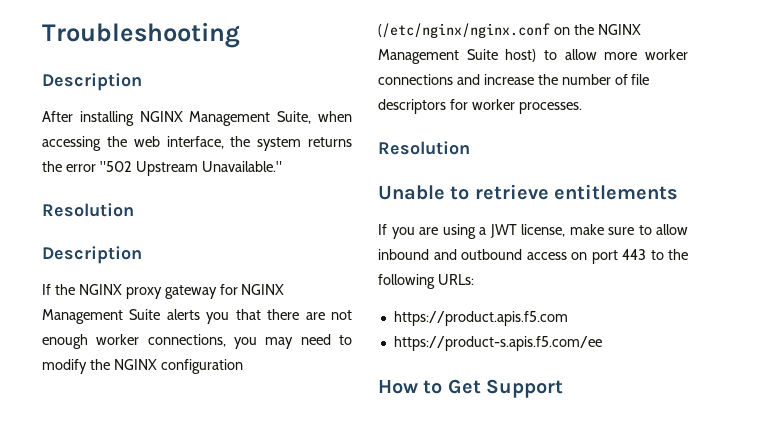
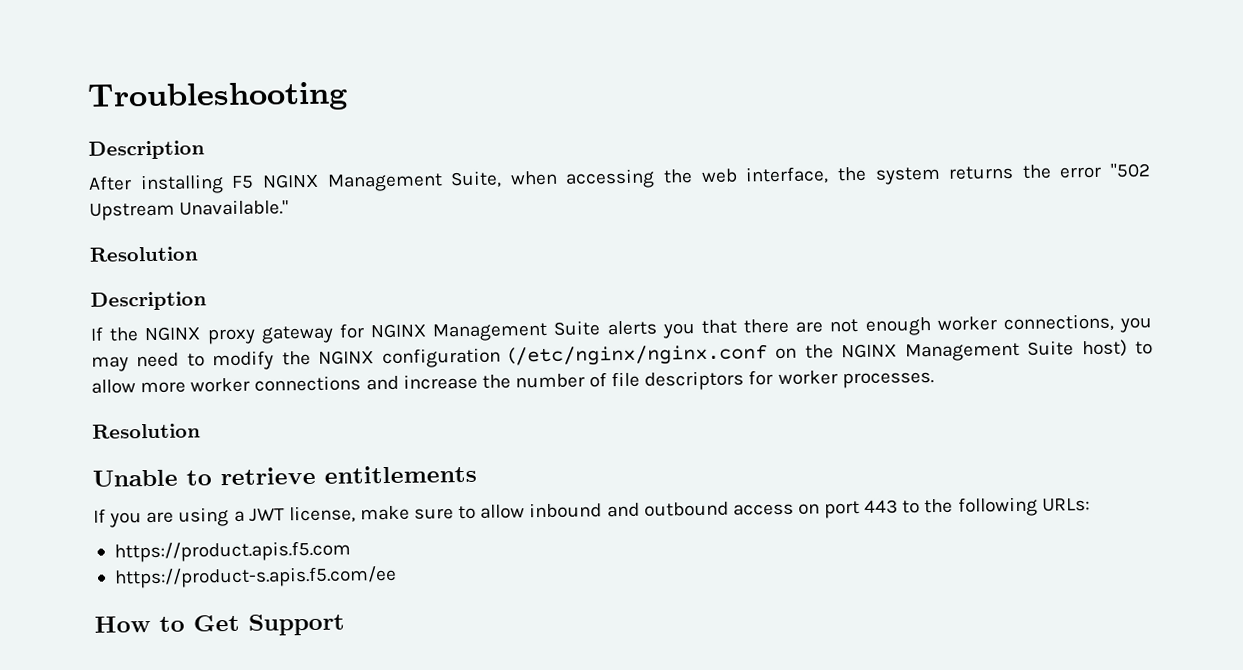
- After installing NGINX Management Suite, when accessing the web interface, the system returns the error "502 Upstream Unavailable."
+ After installing F5 NGINX Management Suite, when accessing the web interface, the system returns the error "502 Upstream Unavailable."

